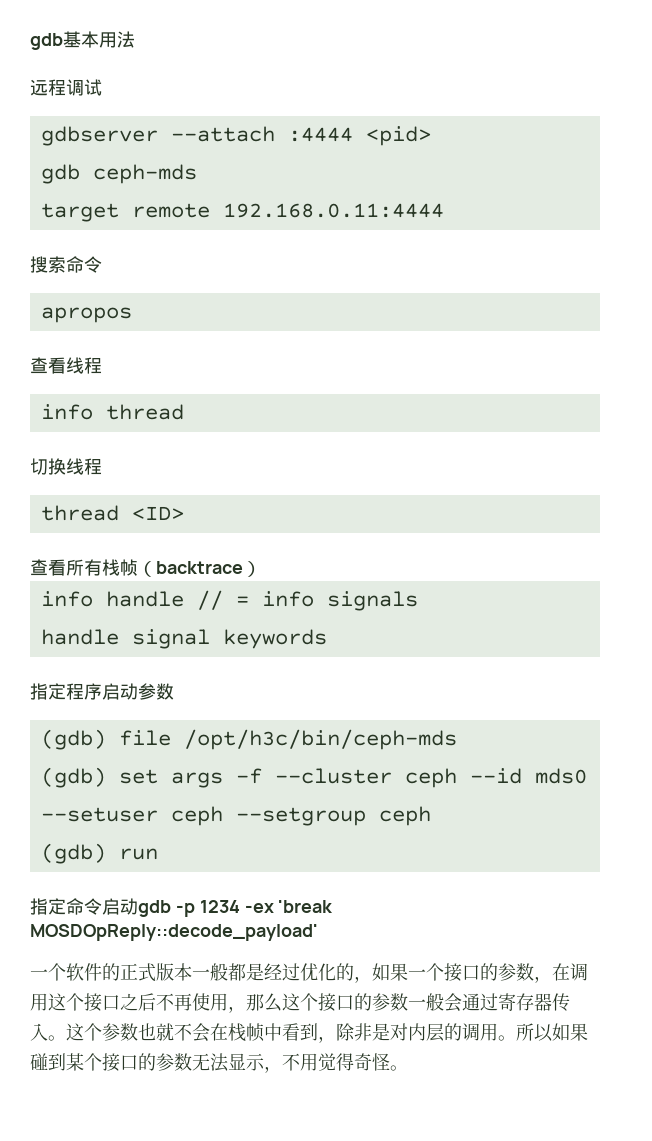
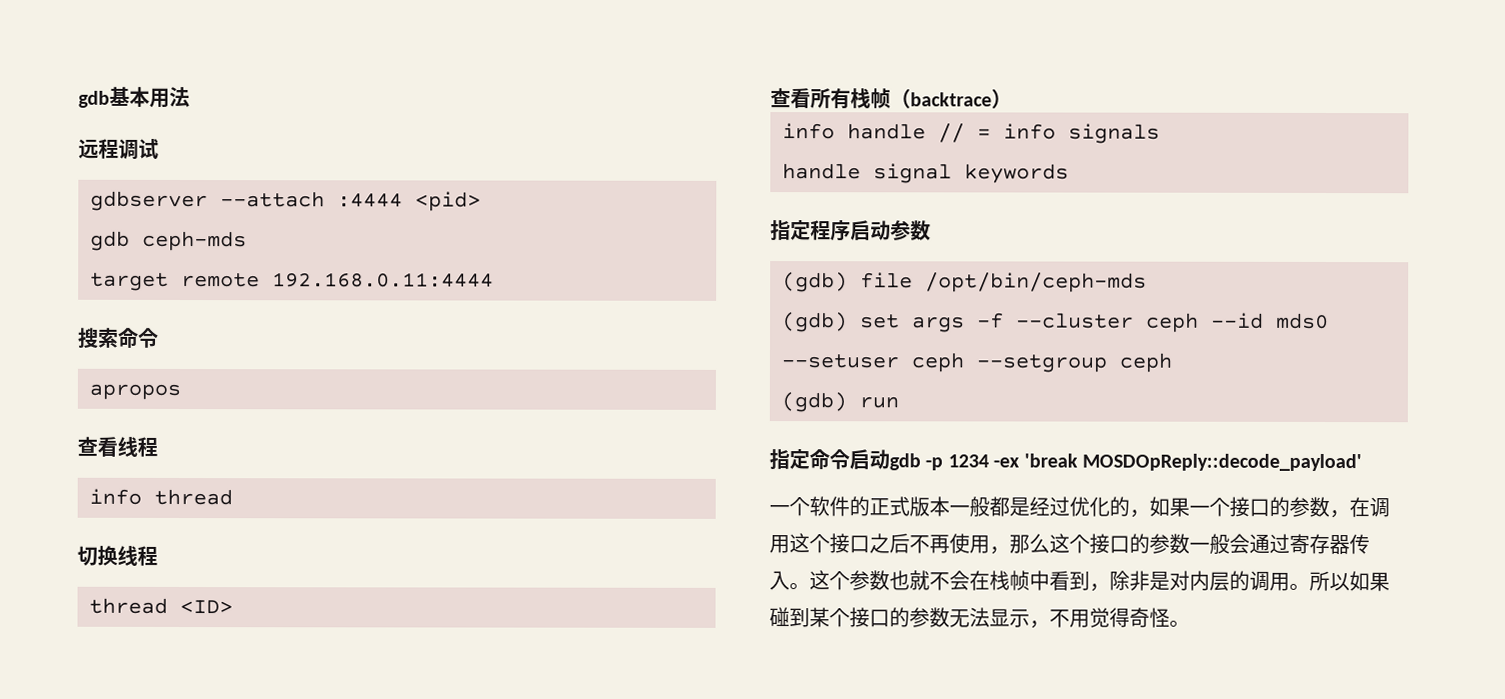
- (gdb) file /opt/h3c/bin/ceph-mds
+ (gdb) file /opt/bin/ceph-mds

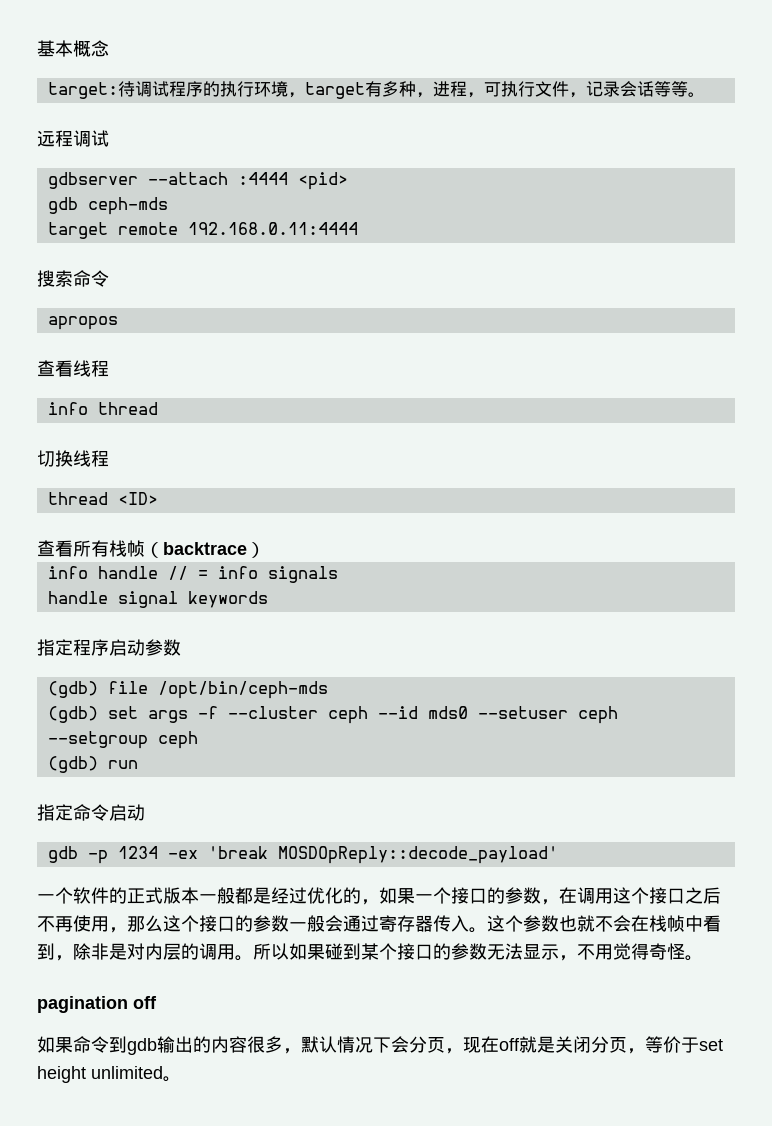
- gdb基本用法
+ 基本概念
+ target:待调试程序的执行环境，target有多种，进程，可执行文件，记录会话等等。
- 指定命令启动gdb -p 1234 -ex 'break MOSDOpReply::decode_payload'
+ 指定命令启动
+ gdb -p 1234 -ex 'break MOSDOpReply::decode_payload'
+ pagination off
+ 如果命令到gdb输出的内容很多，默认情况下会分页，现在off就是关闭分页，等价于set height unlimited。

